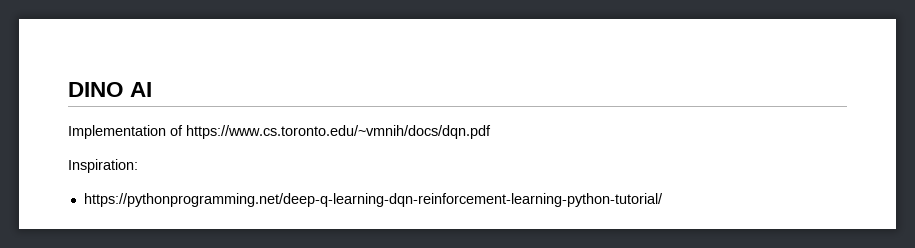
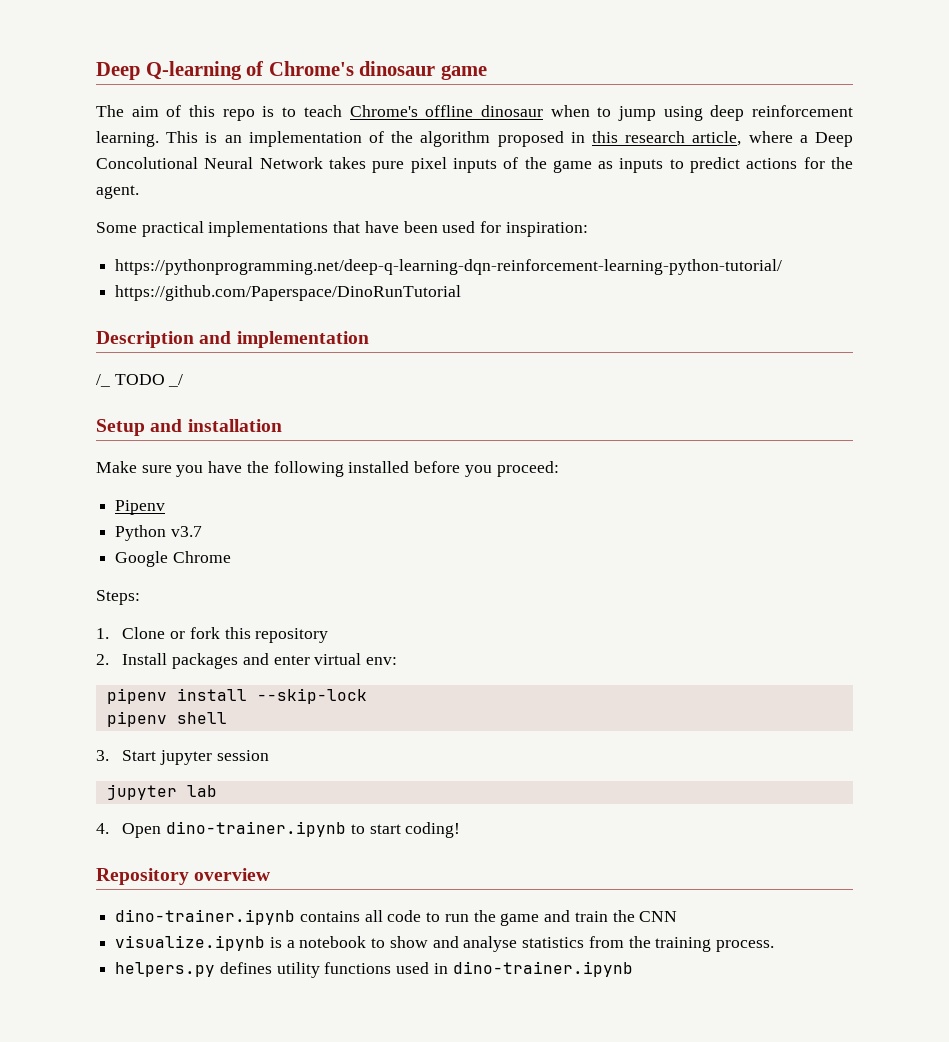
- DINO AI
- Implementation of https://www.cs.toronto.edu/~vmnih/docs/dqn.pdf
- Inspiration:
+ Deep Q-learning of Chrome's dinosaur game
+ The aim of this repo is to teach Chrome's offline dinosaur when to jump using deep reinforcement learning. This is an implementation of the algorithm proposed in this research article, where a Deep Concolutional Neural Network takes pure pixel inputs of the game as inputs to predict actions for the agent.
+ Some practical implementations that have been used for inspiration:
  https://pythonprogramming.net/deep-q-learning-dqn-reinforcement-learning-python-tutorial/
+ https://github.com/Paperspace/DinoRunTutorial
+ Description and implementation
+ /_ TODO _/
+ Setup and installation
+ Make sure you have the following installed before you proceed:
+ Pipenv
+ Python v3.7
+ Google Chrome
+ Steps:
+ 1. Clone or fork this repository
+ 2. Install packages and enter virtual env:
+ pipenv install --skip-lock
+ pipenv shell
+ 3. Start jupyter session
+ jupyter lab
+ 4. Open dino-trainer.ipynb to start coding!
+ Repository overview
+ dino-trainer.ipynb contains all code to run the game and train the CNN
+ visualize.ipynb is a notebook to show and analyse statistics from the training process.
+ helpers.py defines utility functions used in dino-trainer.ipynb

